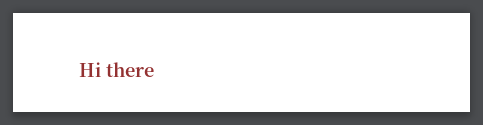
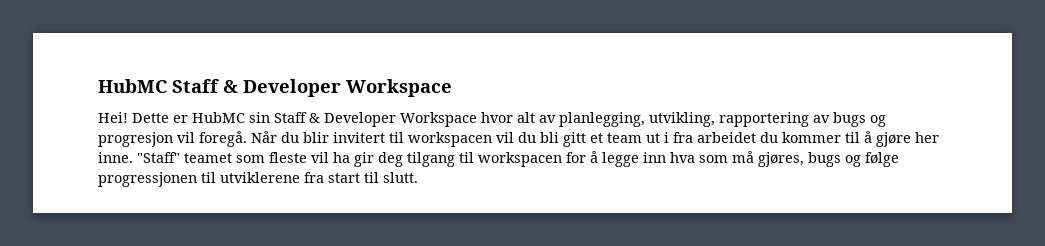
- Hi there
+ HubMC Staff & Developer Workspace
+ Hei! Dette er HubMC sin Staff & Developer Workspace hvor alt av planlegging, utvikling, rapportering av bugs og progresjon vil foregå. Når du blir invitert til workspacen vil du bli gitt et team ut i fra arbeidet du kommer til å gjøre her inne. "Staff" teamet som fleste vil ha gir deg tilgang til workspacen for å legge inn hva som må gjøres, bugs og følge progressjonen til utviklerene fra start til slutt.

